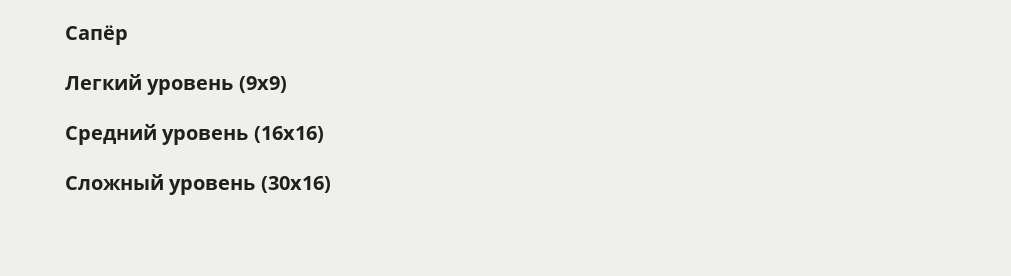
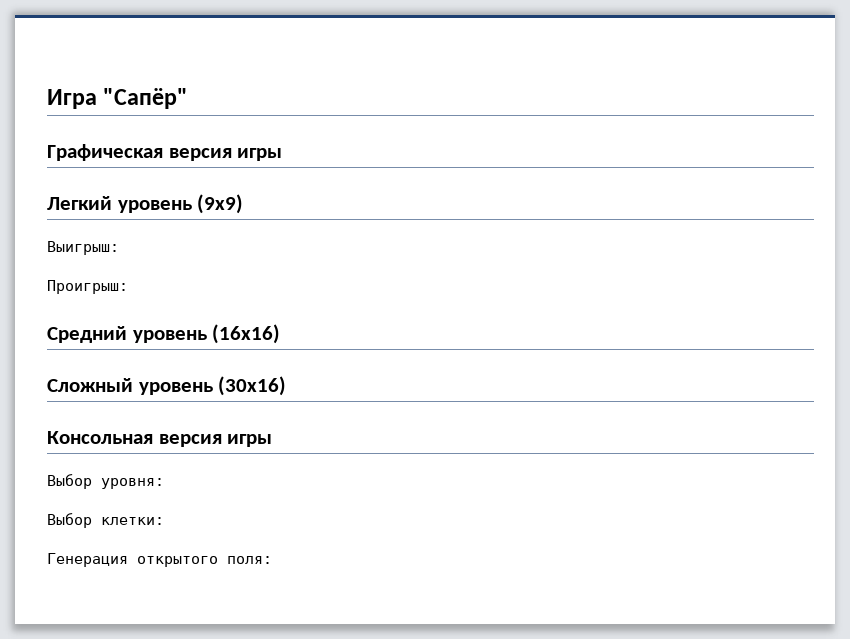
- Сапёр
+ Игра "Сапёр"
+ Графическая версия игры
+ Выигрыш:
+ Проигрыш:
+ Консольная версия игры
+ Выбор уровня:
+ Выбор клетки:
+ Генерация открытого поля:

